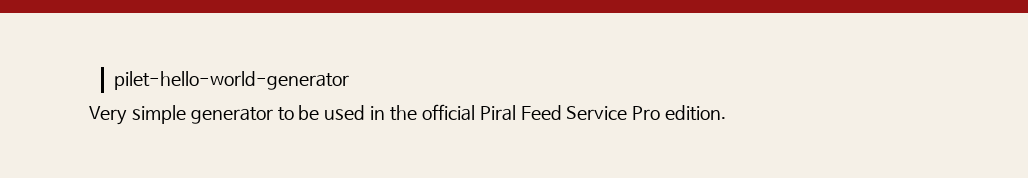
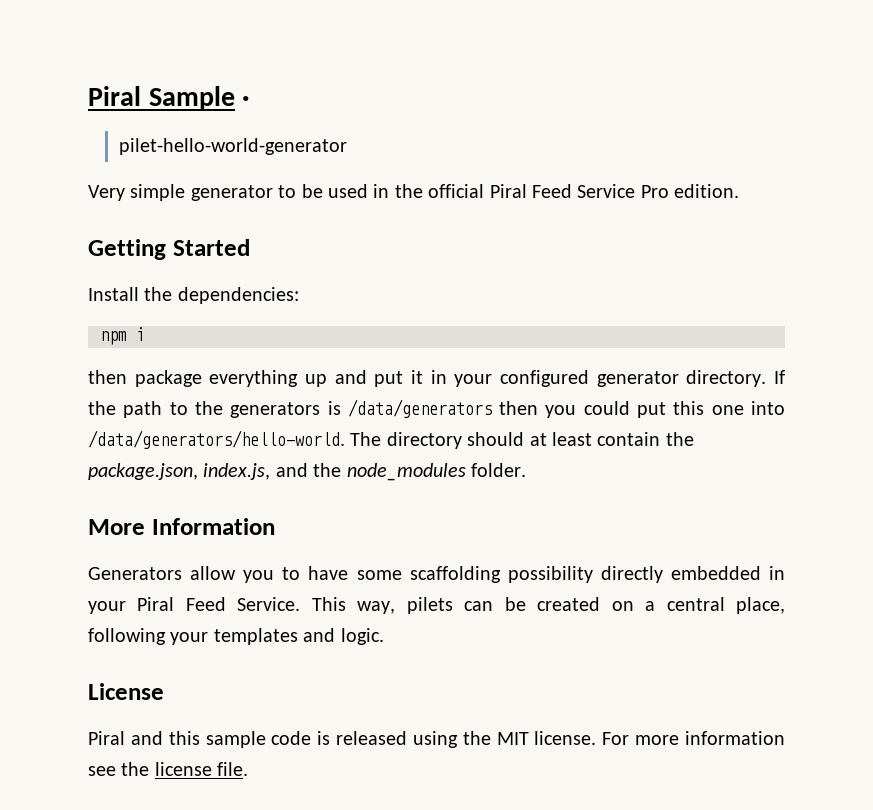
+ Piral Sample ·
+ Getting Started
+ Install the dependencies:
+ npm i
+ then package everything up and put it in your configured generator directory. If the path to the generators is /data/generators then you could put this one into /data/generators/hello-world. The directory should at least contain the package.json, index.js, and the node_modules folder.
+ More Information
+ Generators allow you to have some scaffolding possibility directly embedded in your Piral Feed Service. This way, pilets can be created on a central place, following your templates and logic.
+ License
+ Piral and this sample code is released using the MIT license. For more information see the license file.

